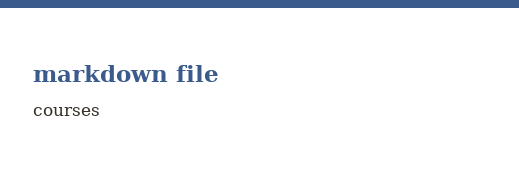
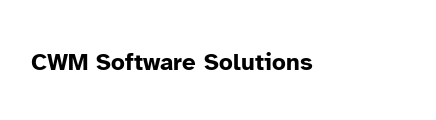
- markdown file
- courses
+ CWM Software Solutions

